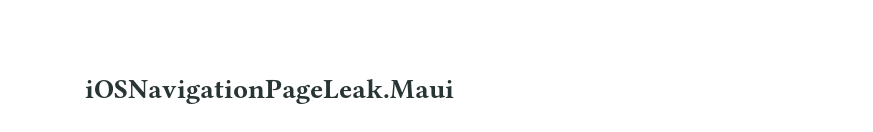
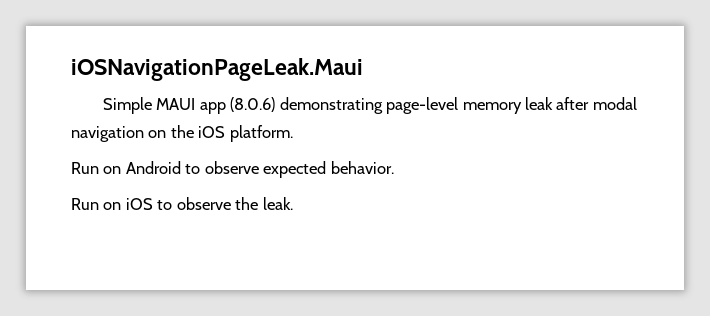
+ Simple MAUI app (8.0.6) demonstrating page-level memory leak after modal navigation on the iOS platform.
+ Run on Android to observe expected behavior.
+ Run on iOS to observe the leak.

